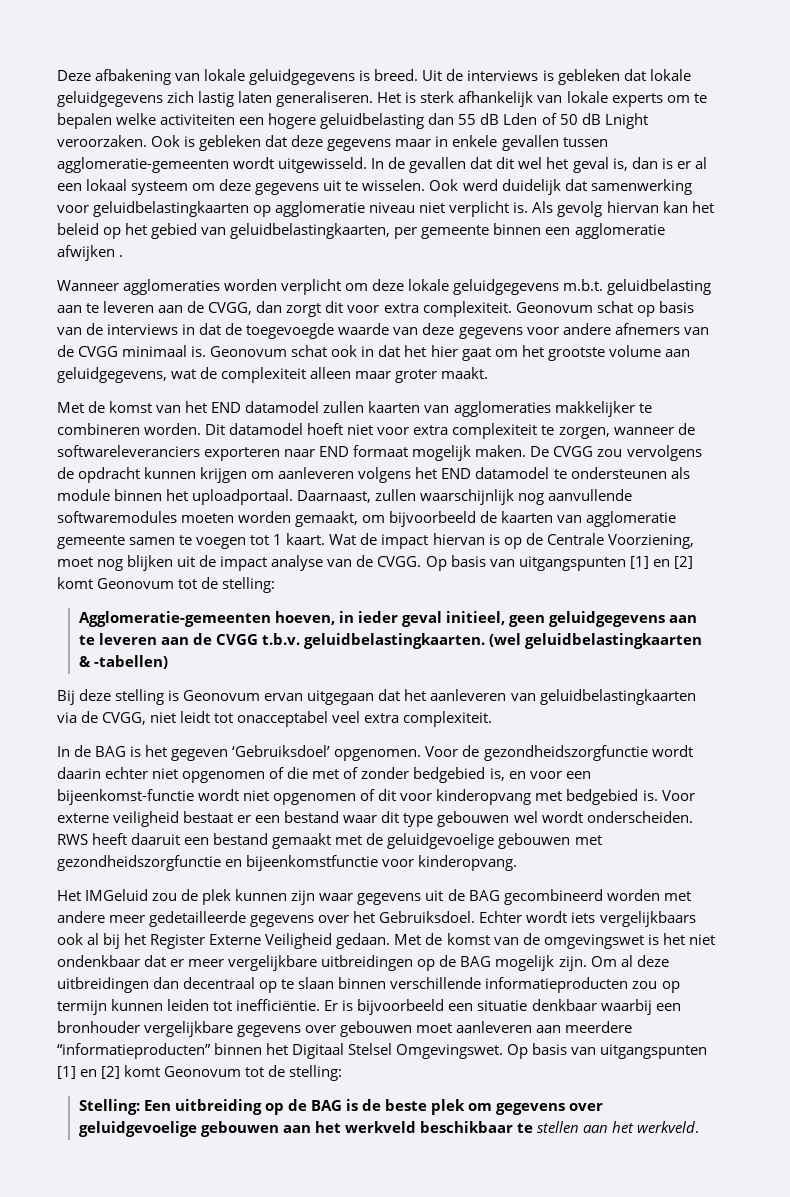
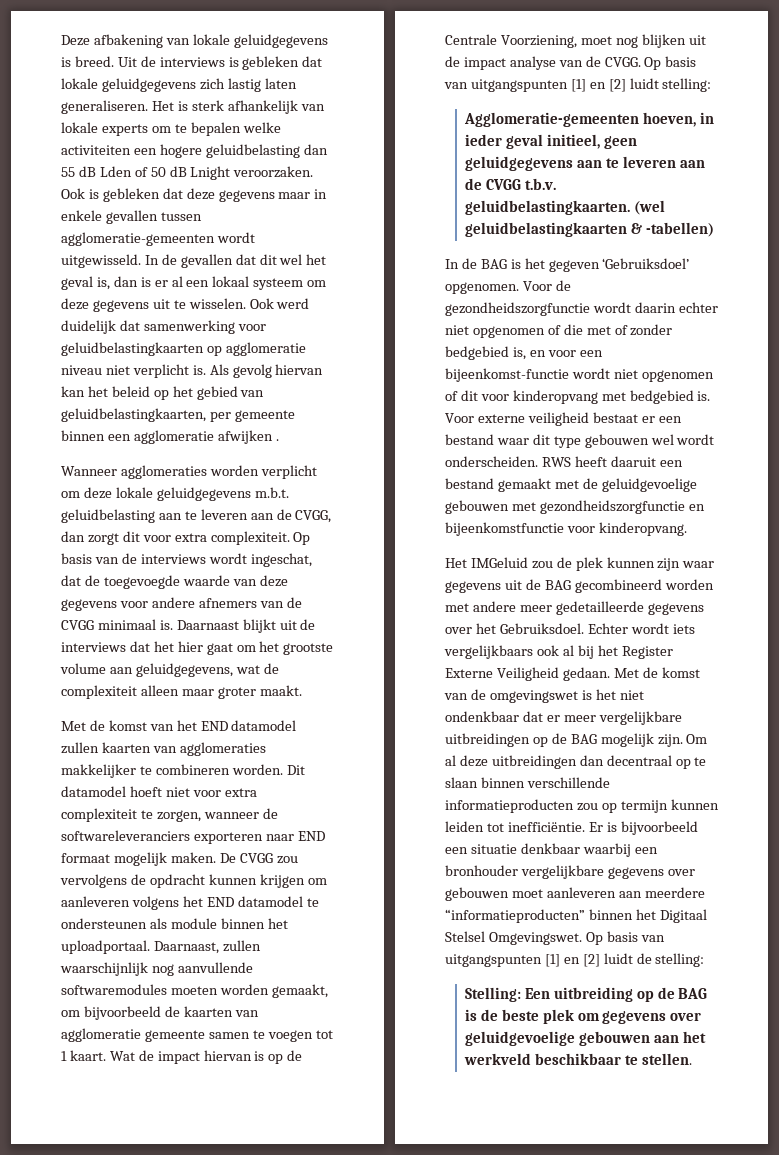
- Geonovum schat op basis van de interviews in dat de toegevoegde waarde van deze gegevens voor andere afnemers van de CVGG minimaal is.
+ Op basis van de interviews wordt ingeschat, dat de toegevoegde waarde van deze gegevens voor andere afnemers van de CVGG minimaal is.
- Geonovum schat ook in dat het hier gaat om het grootste volume aan geluidgegevens, wat de complexiteit alleen maar groter maakt.
+ Daarnaast blijkt uit de interviews dat het hier gaat om het grootste volume aan geluidgegevens, wat de complexiteit alleen maar groter maakt.
- Wat de impact hiervan is op de Centrale Voorziening, moet nog blijken uit de impact analyse van de CVGG. Op basis van uitgangspunten [1] en [2] komt Geonovum tot de stelling:
+ Wat de impact hiervan is op de Centrale Voorziening, moet nog blijken uit de impact analyse van de CVGG. Op basis van uitgangspunten [1] en [2] luidt stelling:
- Bij deze stelling is Geonovum ervan uitgegaan dat het aanleveren van geluidbelastingkaarten via de CVGG, niet leidt tot onacceptabel veel extra complexiteit.
- Er is bijvoorbeeld een situatie denkbaar waarbij een bronhouder vergelijkbare gegevens over gebouwen moet aanleveren aan meerdere “informatieproducten” binnen het Digitaal Stelsel Omgevingswet. Op basis van uitgangspunten [1] en [2] komt Geonovum tot de stelling:
+ Er is bijvoorbeeld een situatie denkbaar waarbij een bronhouder vergelijkbare gegevens over gebouwen moet aanleveren aan meerdere “informatieproducten” binnen het Digitaal Stelsel Omgevingswet. Op basis van uitgangspunten [1] en [2] luidt de stelling:
- Stelling: Een uitbreiding op de BAG is de beste plek om gegevens over geluidgevoelige gebouwen aan het werkveld beschikbaar te stellen aan het werkveld.
+ Stelling: Een uitbreiding op de BAG is de beste plek om gegevens over geluidgevoelige gebouwen aan het werkveld beschikbaar te stellen.

